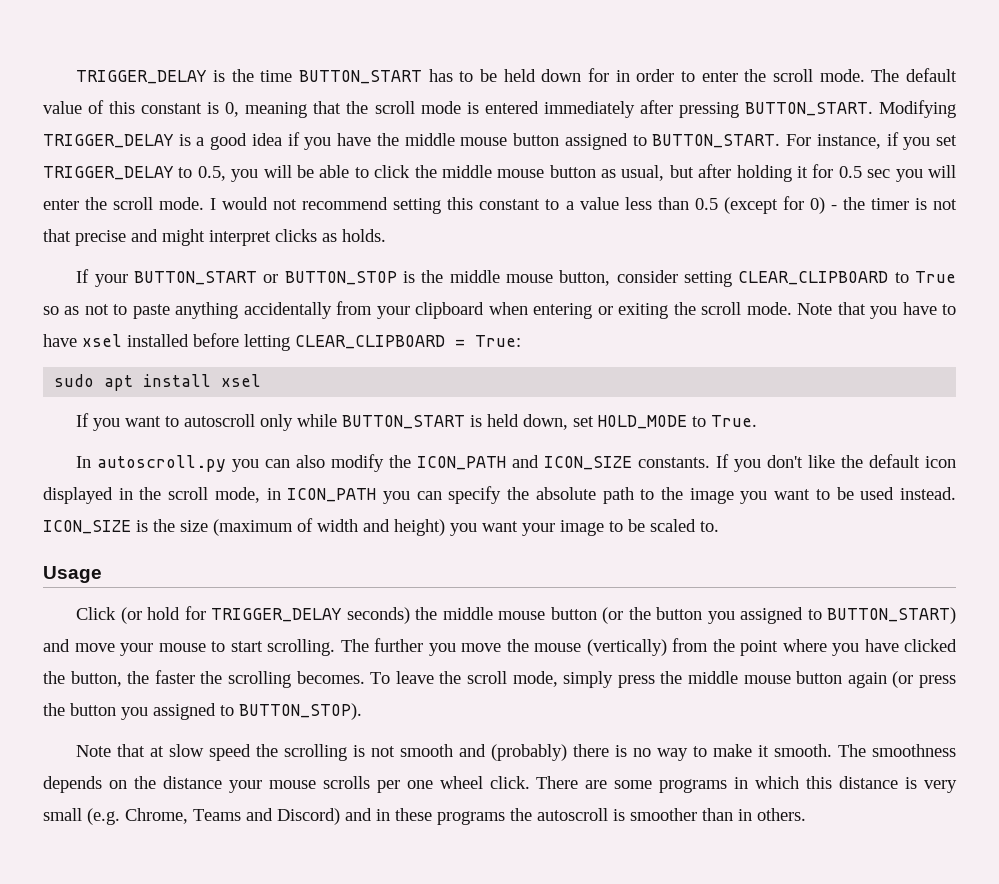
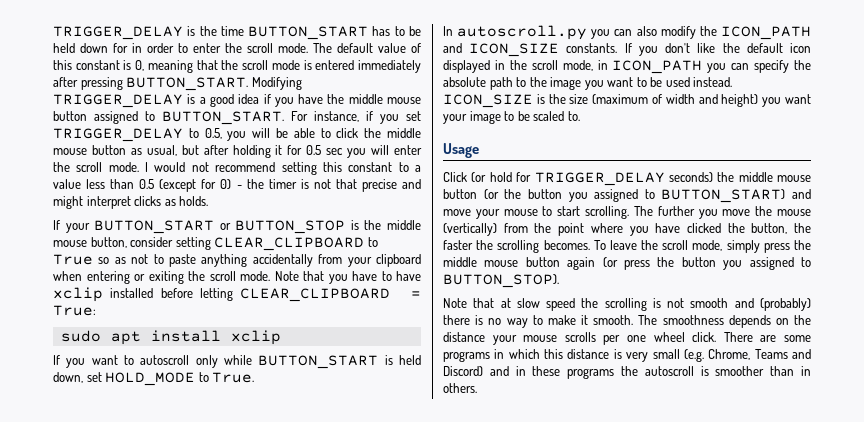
- Note that you have to have xsel installed before letting CLEAR_CLIPBOARD = True:
+ Note that you have to have xclip installed before letting CLEAR_CLIPBOARD = True:
- sudo apt install xsel
+ sudo apt install xclip

